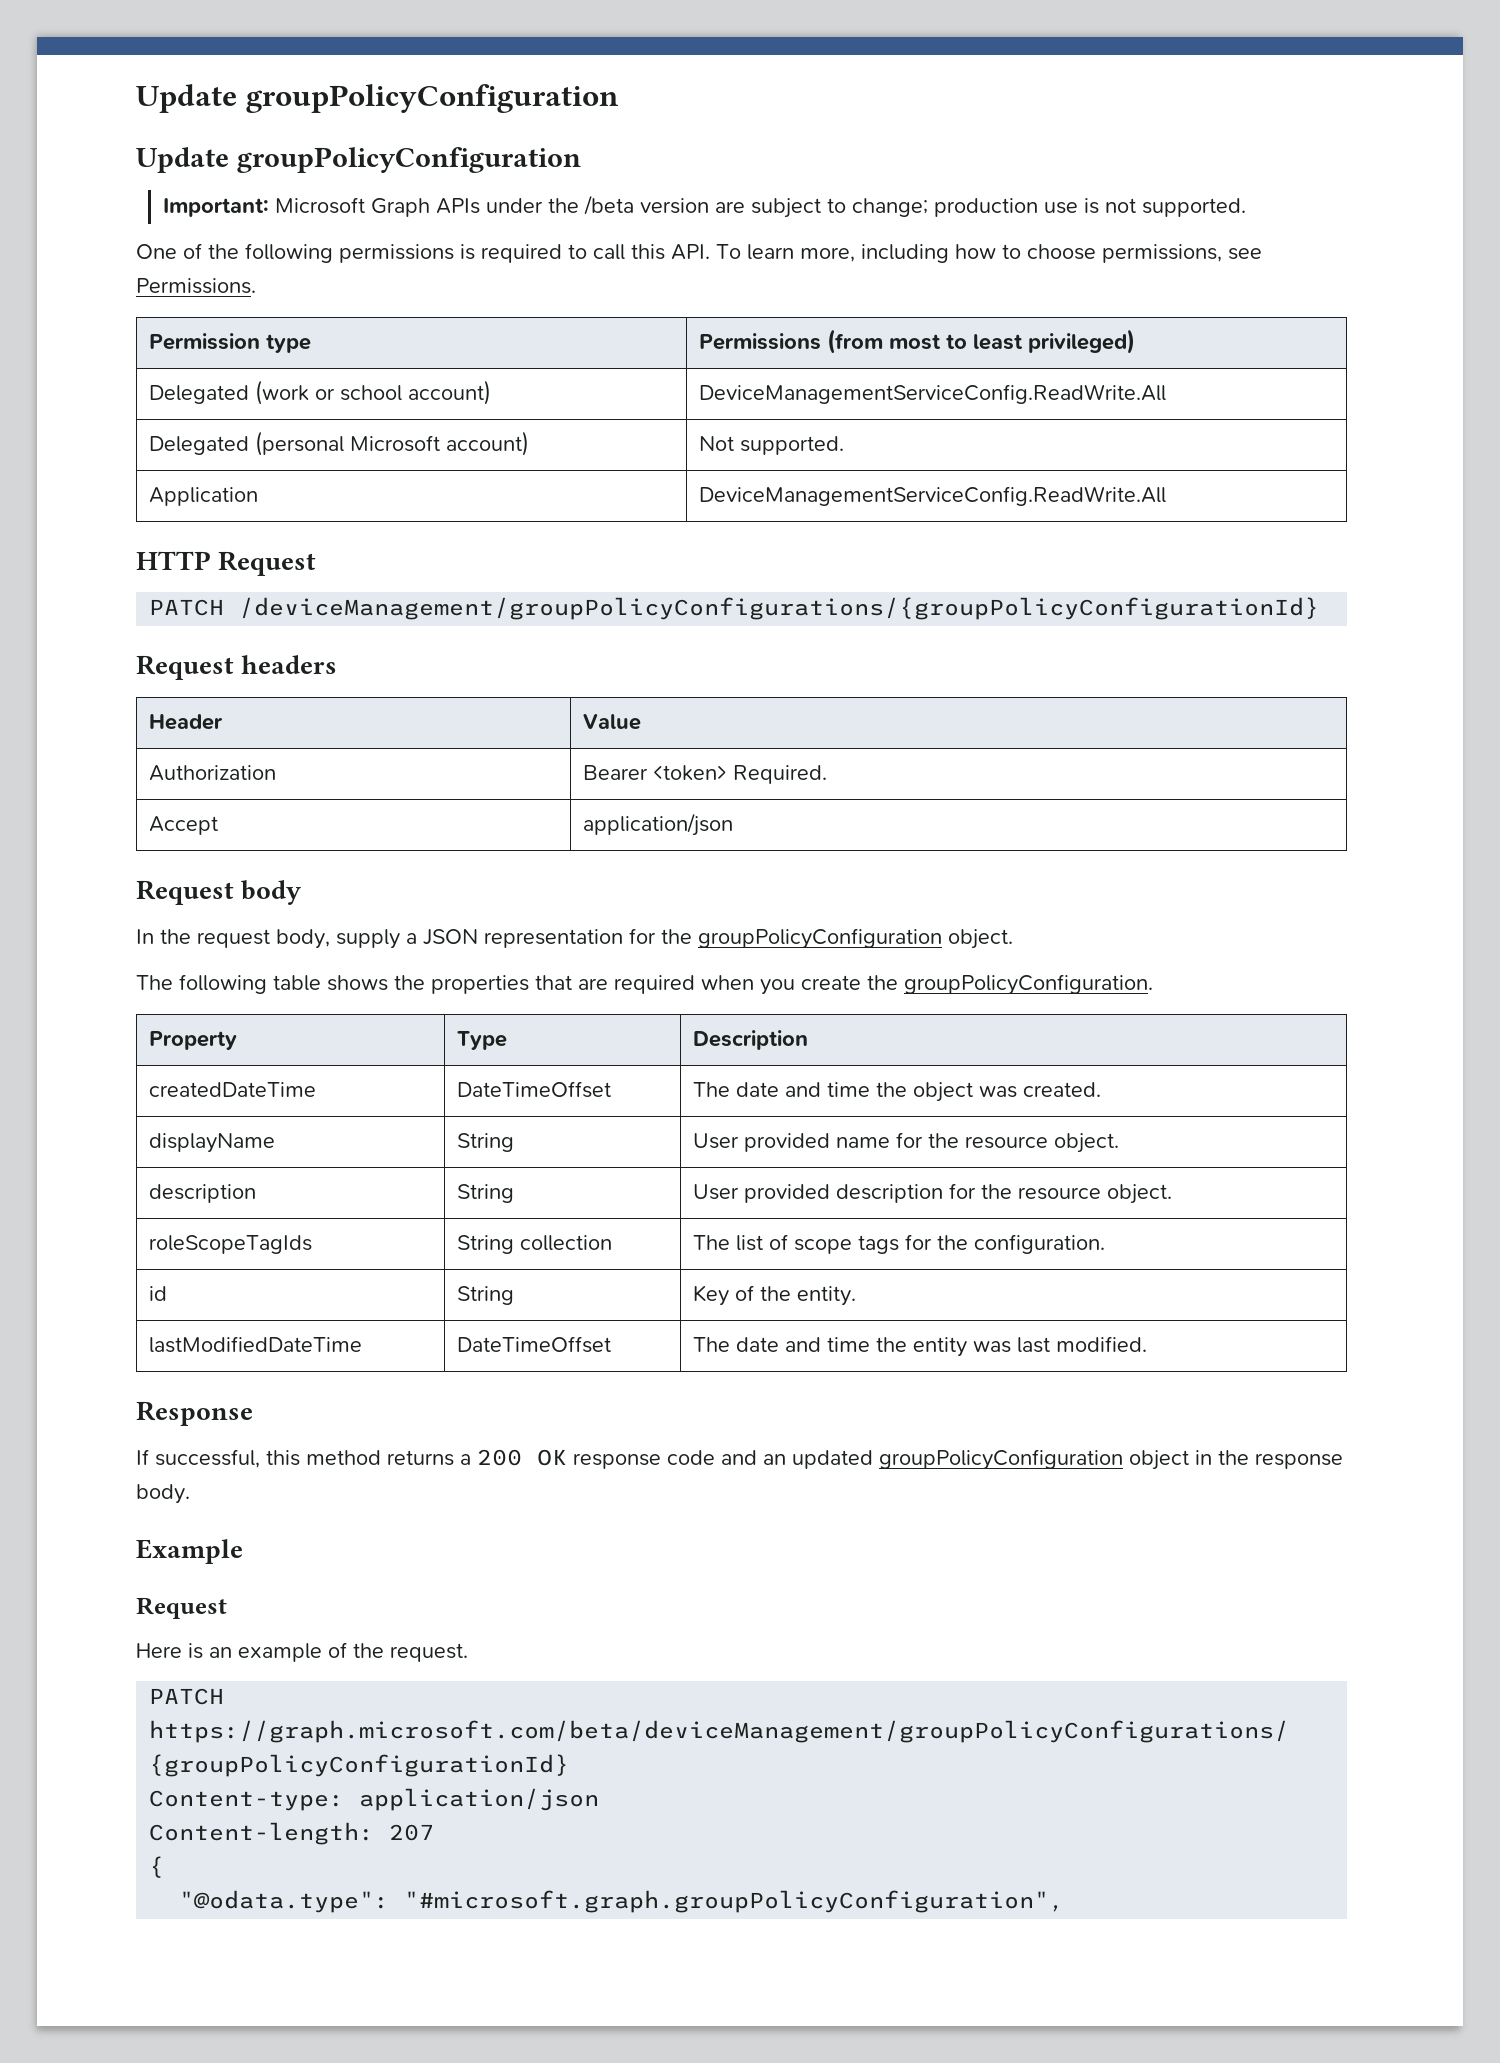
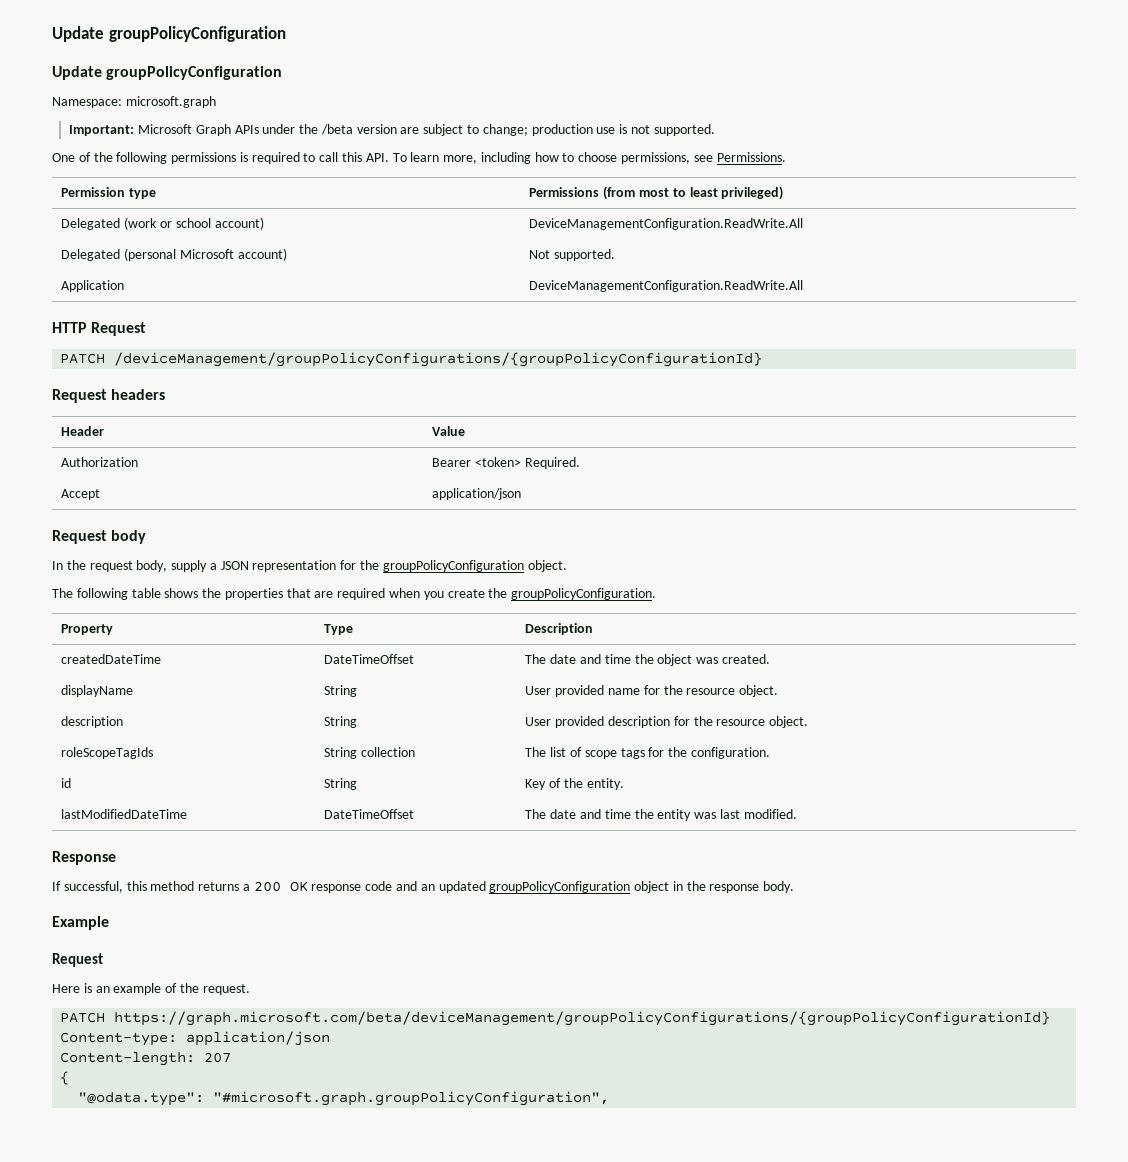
+ Namespace: microsoft.graph
- Delegated (work or school account) | DeviceManagementServiceConfig.ReadWrite.All
+ Delegated (work or school account) | DeviceManagementConfiguration.ReadWrite.All
- Application | DeviceManagementServiceConfig.ReadWrite.All
+ Application | DeviceManagementConfiguration.ReadWrite.All

